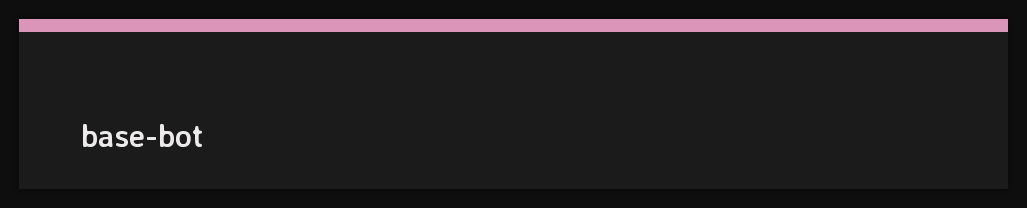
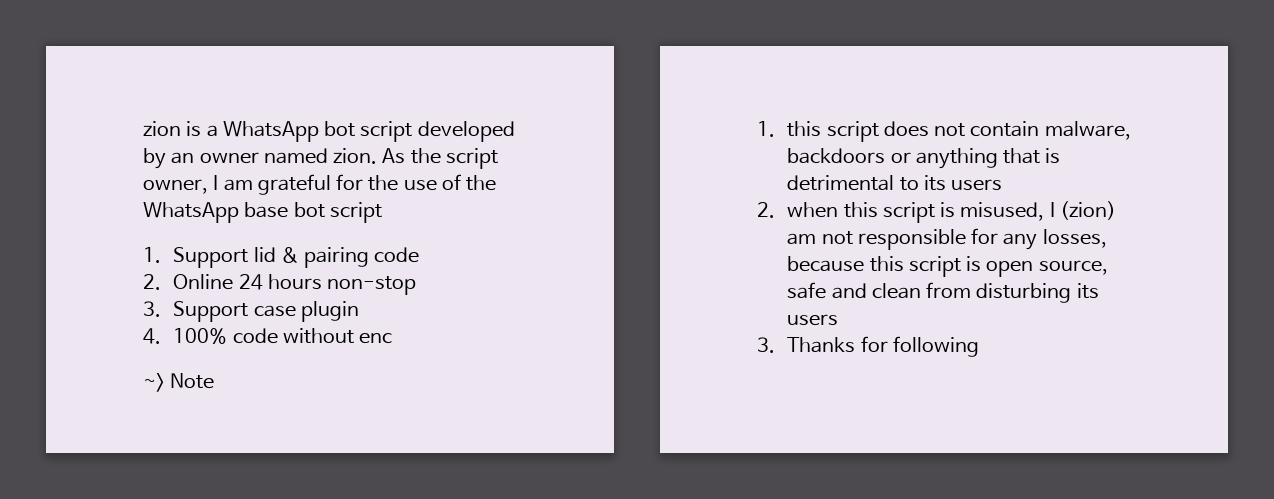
- base-bot
+ zion is a WhatsApp bot script developed by an owner named zion. As the script owner, I am grateful for the use of the WhatsApp base bot script
+ 1. Support lid & pairing code
+ 2. Online 24 hours non-stop
+ 3. Support case plugin
+ 4. 100% code without enc
+ ~> Note
+ 1. this script does not contain malware, backdoors or anything that is detrimental to its users
+ 2. when this script is misused, I (zion) am not responsible for any losses, because this script is open source, safe and clean from disturbing its users
+ 3. Thanks for following

